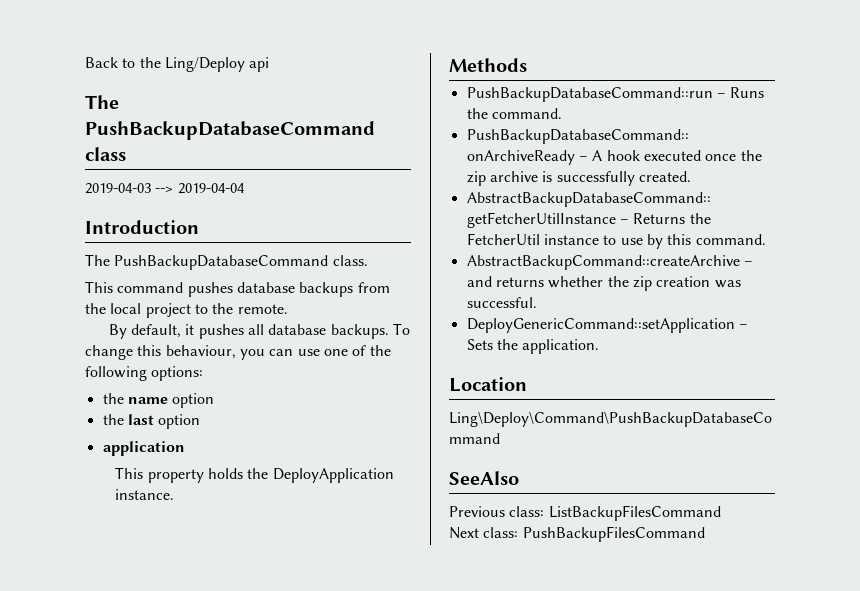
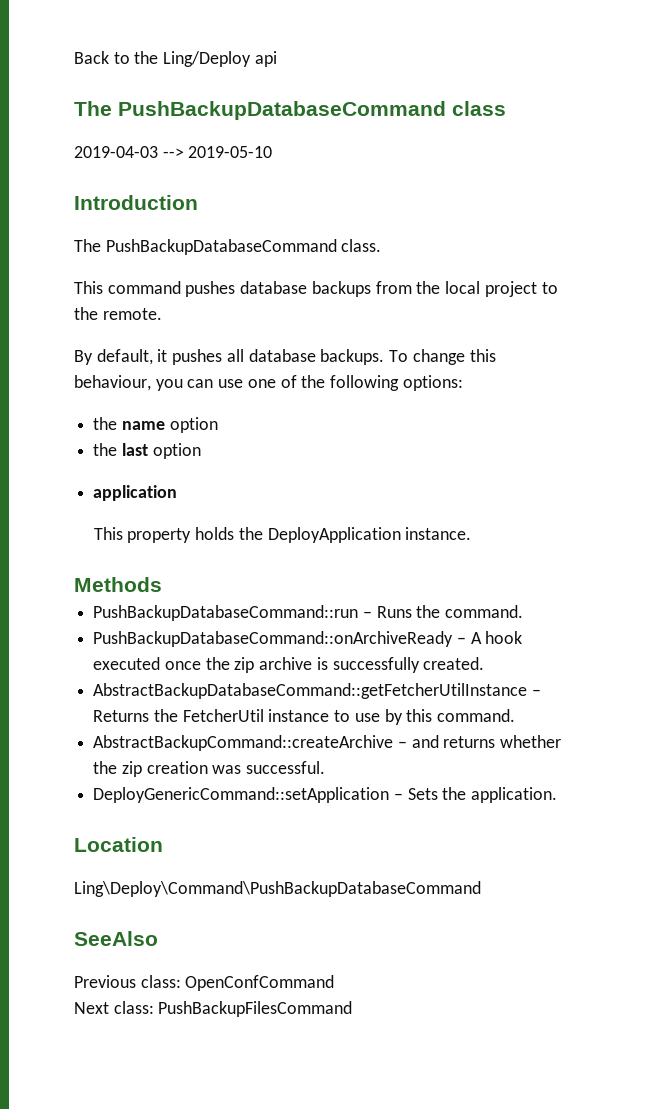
- 2019-04-03 --> 2019-04-04
+ 2019-04-03 --> 2019-05-10
- Previous class: ListBackupFilesCommand
+ Previous class: OpenConfCommand

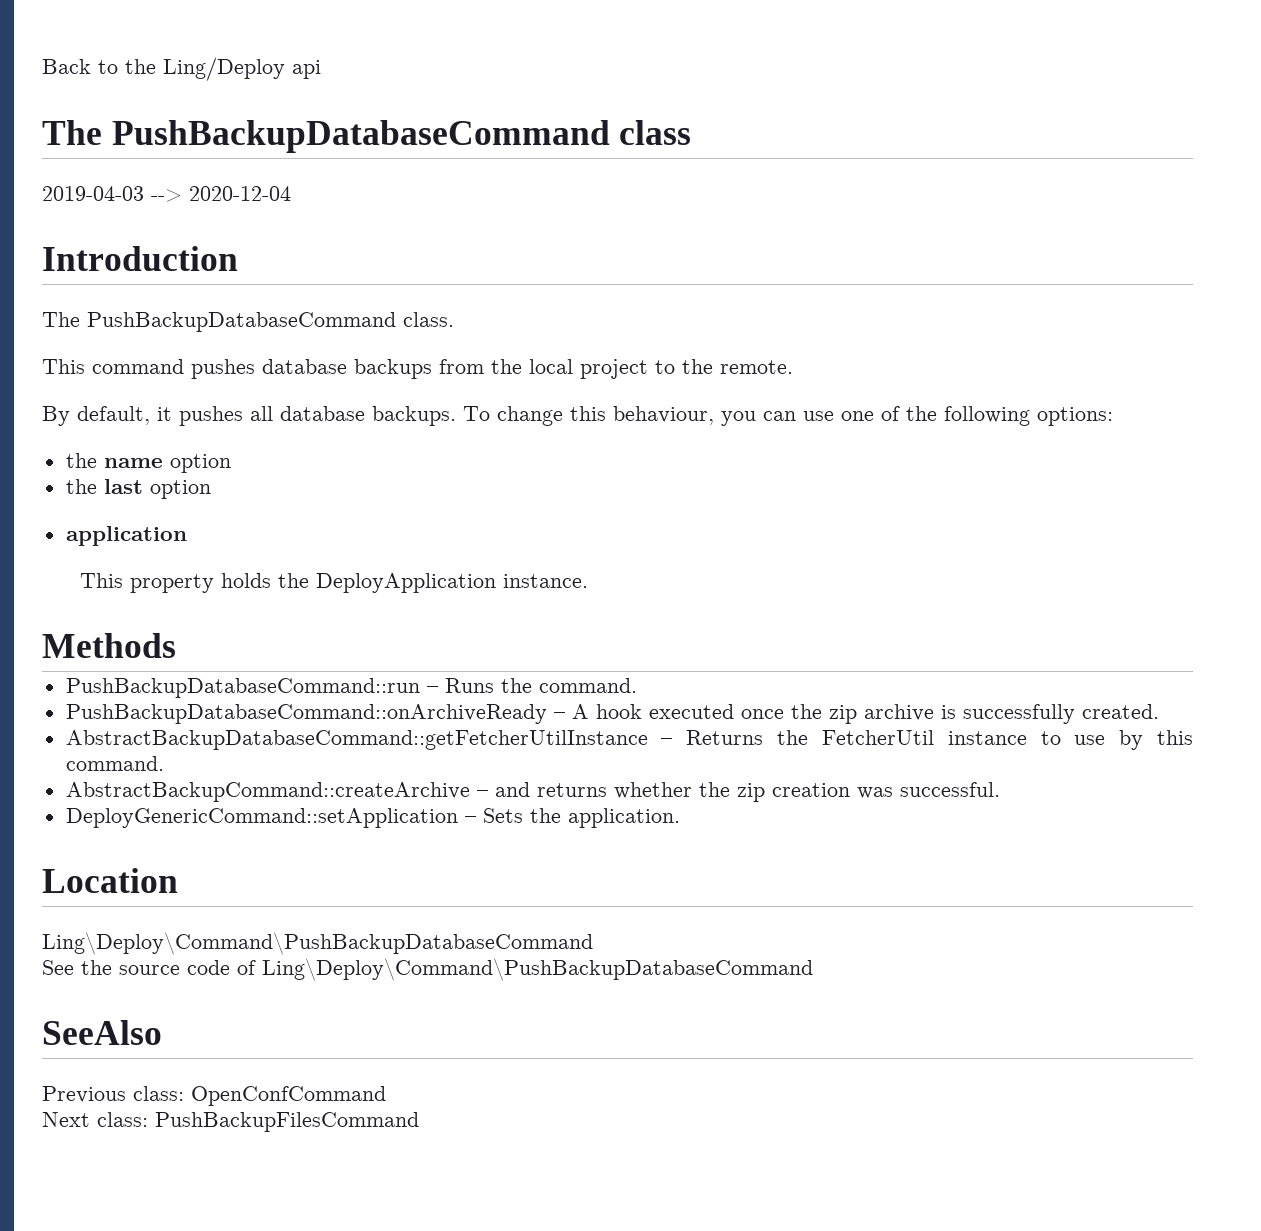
- 2019-04-03 --> 2019-05-10
+ 2019-04-03 --> 2020-12-04
+ See the source code of Ling\Deploy\Command\PushBackupDatabaseCommand

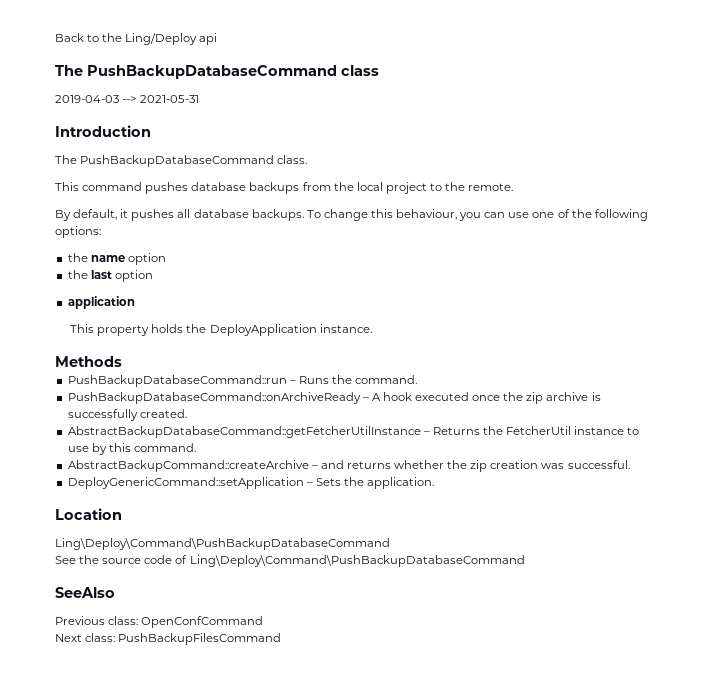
- 2019-04-03 --> 2020-12-04
+ 2019-04-03 --> 2021-05-31

